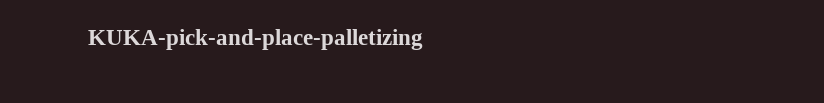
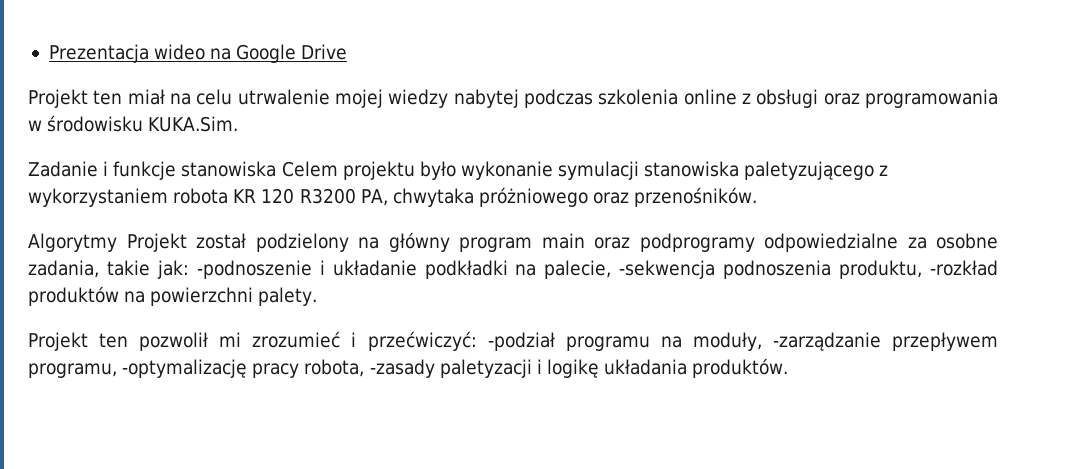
- KUKA-pick-and-place-palletizing
+ Prezentacja wideo na Google Drive
+ Projekt ten miał na celu utrwalenie mojej wiedzy nabytej podczas szkolenia online z obsługi oraz programowania w środowisku KUKA.Sim.
+ Zadanie i funkcje stanowiska Celem projektu było wykonanie symulacji stanowiska paletyzującego z wykorzystaniem robota KR 120 R3200 PA, chwytaka próżniowego oraz przenośników.
+ Algorytmy Projekt został podzielony na główny program main oraz podprogramy odpowiedzialne za osobne zadania, takie jak: -podnoszenie i układanie podkładki na palecie, -sekwencja podnoszenia produktu, -rozkład produktów na powierzchni palety.
+ Projekt ten pozwolił mi zrozumieć i przećwiczyć: -podział programu na moduły, -zarządzanie przepływem programu, -optymalizację pracy robota, -zasady paletyzacji i logikę układania produktów.

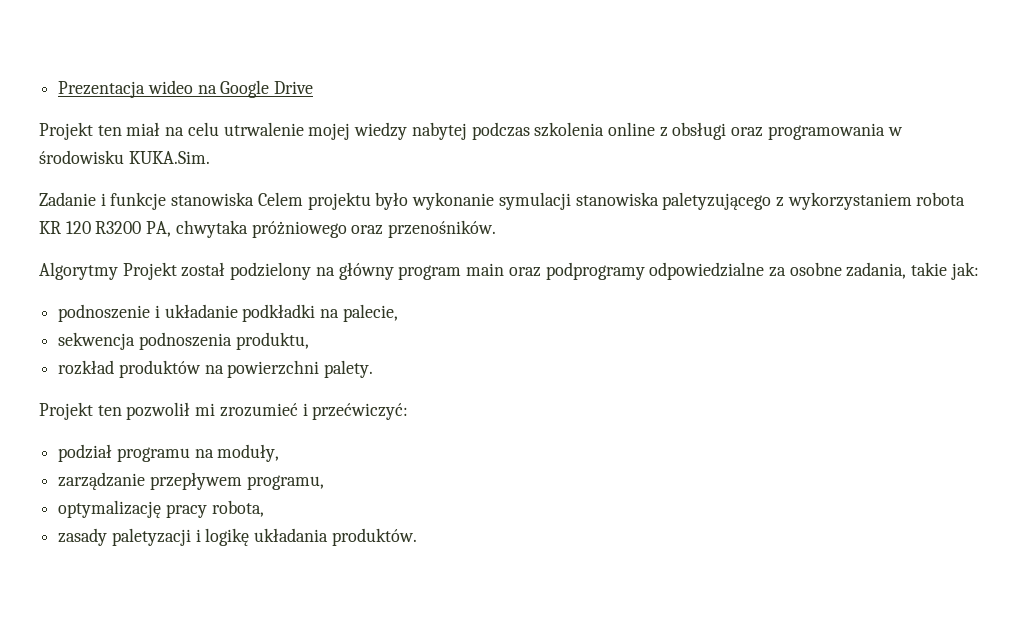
- Algorytmy Projekt został podzielony na główny program main oraz podprogramy odpowiedzialne za osobne zadania, takie jak: -podnoszenie i układanie podkładki na palecie, -sekwencja podnoszenia produktu, -rozkład produktów na powierzchni palety.
+ Algorytmy Projekt został podzielony na główny program main oraz podprogramy odpowiedzialne za osobne zadania, takie jak:
+ podnoszenie i układanie podkładki na palecie,
+ sekwencja podnoszenia produktu,
+ rozkład produktów na powierzchni palety.
- Projekt ten pozwolił mi zrozumieć i przećwiczyć: -podział programu na moduły, -zarządzanie przepływem programu, -optymalizację pracy robota, -zasady paletyzacji i logikę układania produktów.
+ Projekt ten pozwolił mi zrozumieć i przećwiczyć:
+ podział programu na moduły,
+ zarządzanie przepływem programu,
+ optymalizację pracy robota,
+ zasady paletyzacji i logikę układania produktów.

